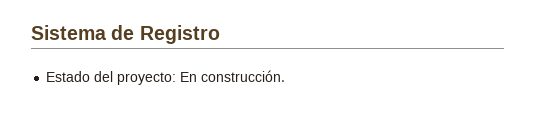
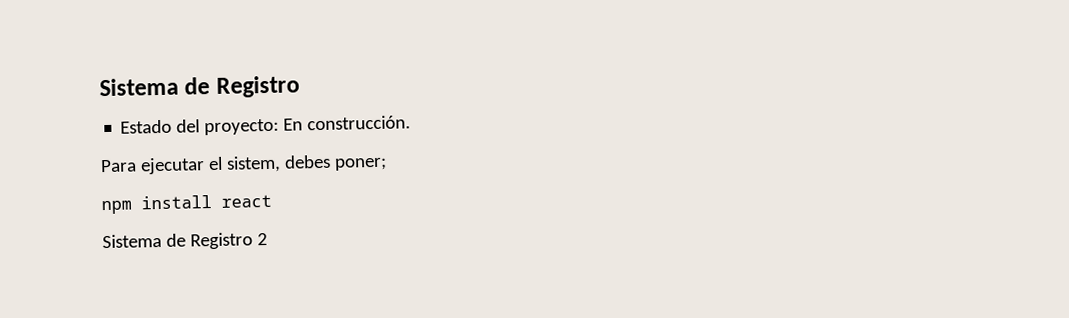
+ Para ejecutar el sistem, debes poner;
+ npm install react
+ Sistema de Registro 2

